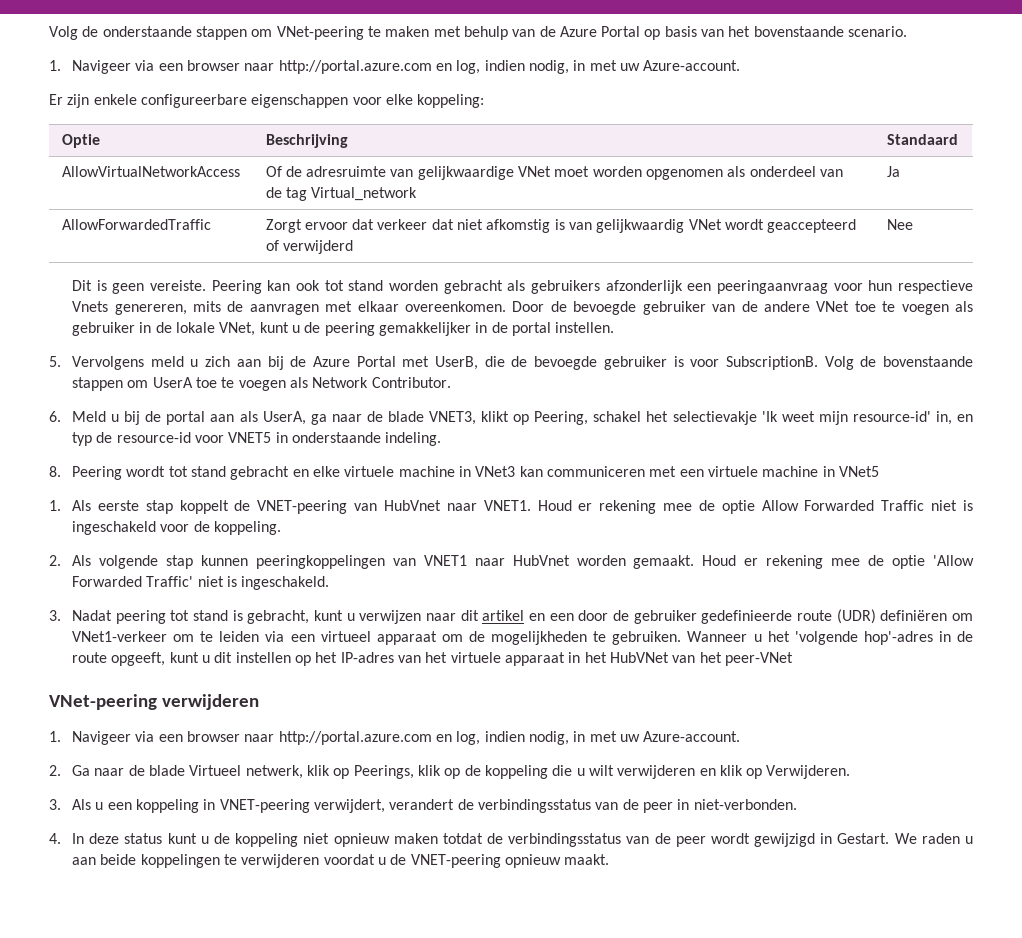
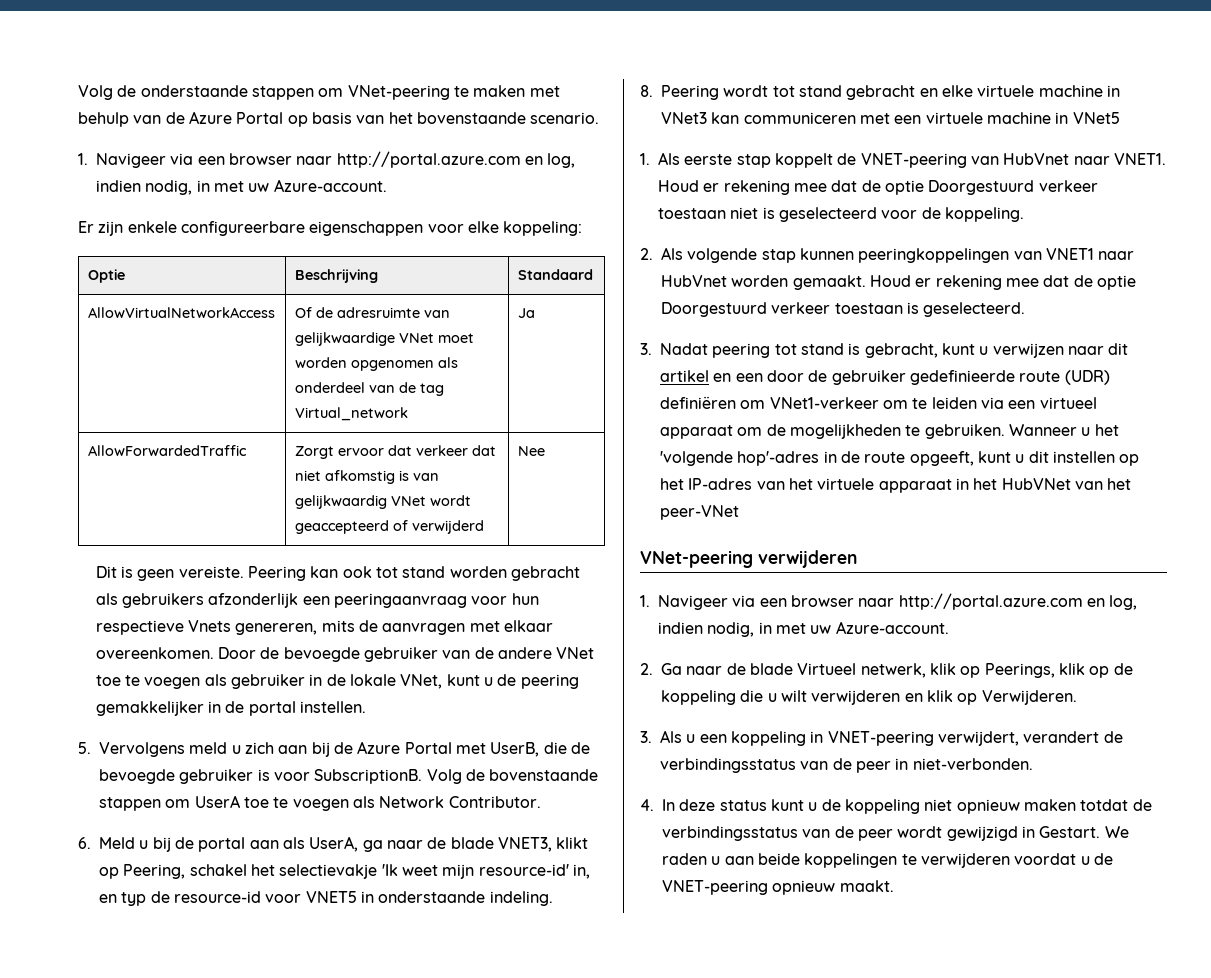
- Houd er rekening mee de optie Allow Forwarded Traffic niet is ingeschakeld voor de koppeling.
+ Houd er rekening mee dat de optie Doorgestuurd verkeer toestaan niet is geselecteerd voor de koppeling.
- Houd er rekening mee de optie 'Allow Forwarded Traffic' niet is ingeschakeld.
+ Houd er rekening mee dat de optie Doorgestuurd verkeer toestaan is geselecteerd.

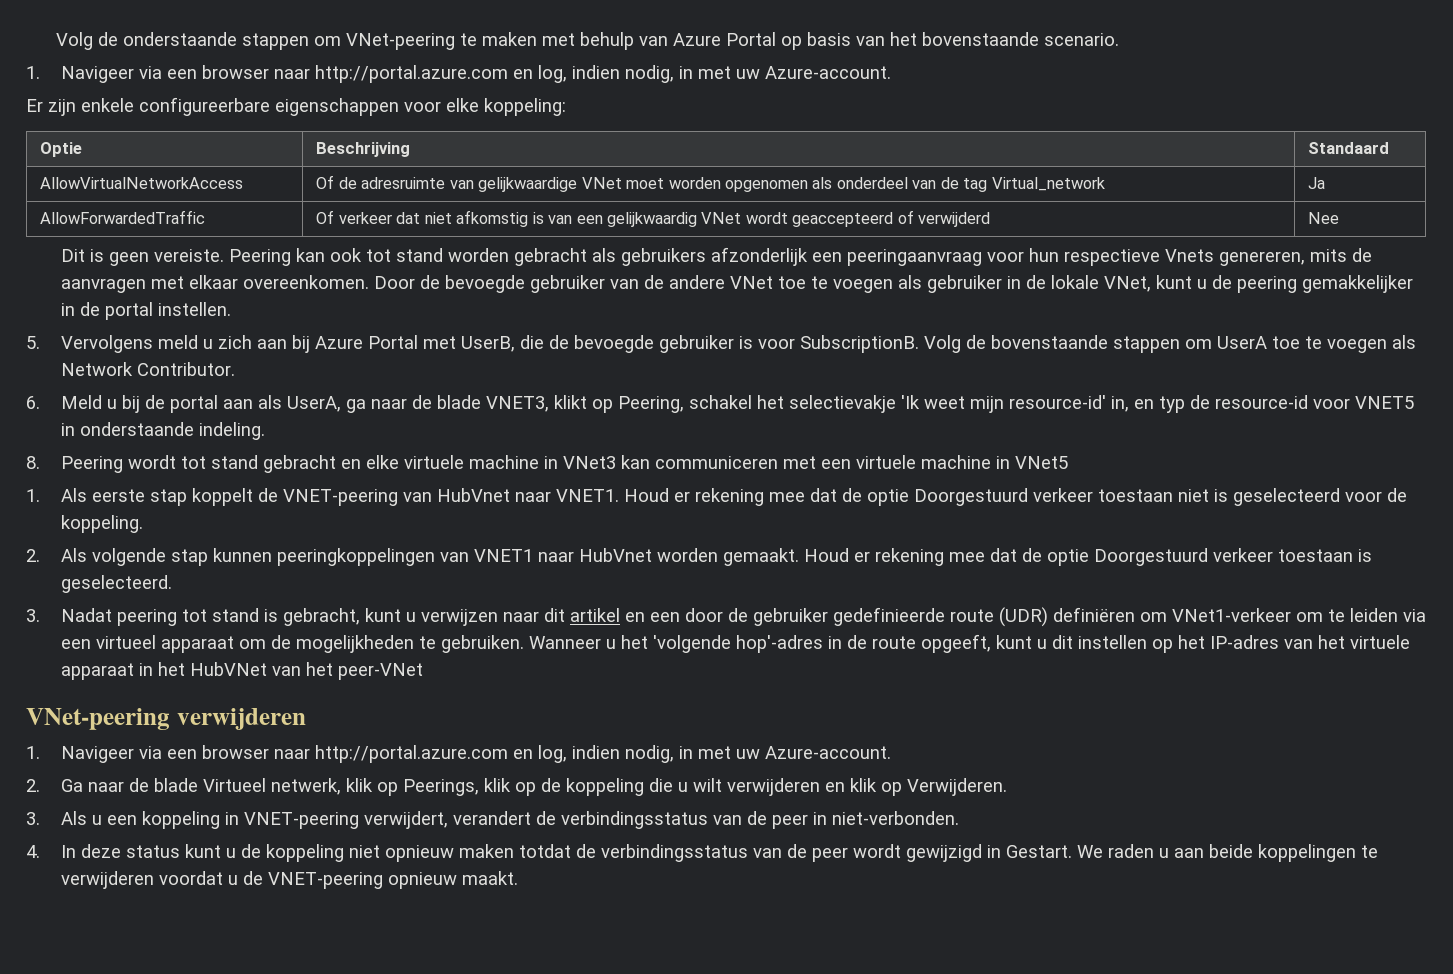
- Volg de onderstaande stappen om VNet-peering te maken met behulp van de Azure Portal op basis van het bovenstaande scenario.
+ Volg de onderstaande stappen om VNet-peering te maken met behulp van Azure Portal op basis van het bovenstaande scenario.
- AllowForwardedTraffic | Zorgt ervoor dat verkeer dat niet afkomstig is van gelijkwaardig VNet wordt geaccepteerd of verwijderd | Nee
+ AllowForwardedTraffic | Of verkeer dat niet afkomstig is van een gelijkwaardig VNet wordt geaccepteerd of verwijderd | Nee
- 5. Vervolgens meld u zich aan bij de Azure Portal met UserB, die de bevoegde gebruiker is voor SubscriptionB.
+ 5. Vervolgens meld u zich aan bij Azure Portal met UserB, die de bevoegde gebruiker is voor SubscriptionB.

